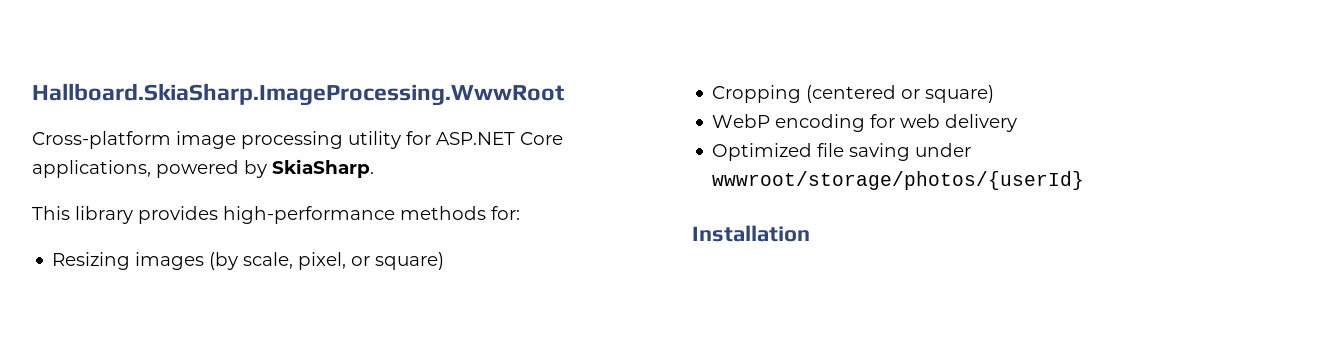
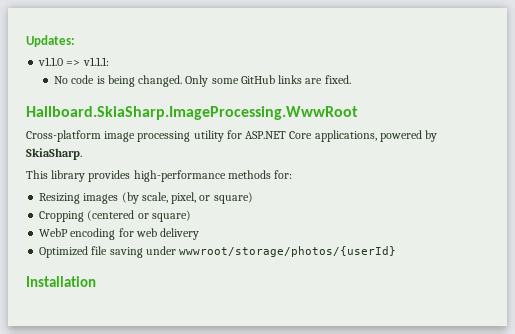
+ Updates:
+ v1.1.0 => v1.1.1:
+ No code is being changed. Only some GitHub links are fixed.

